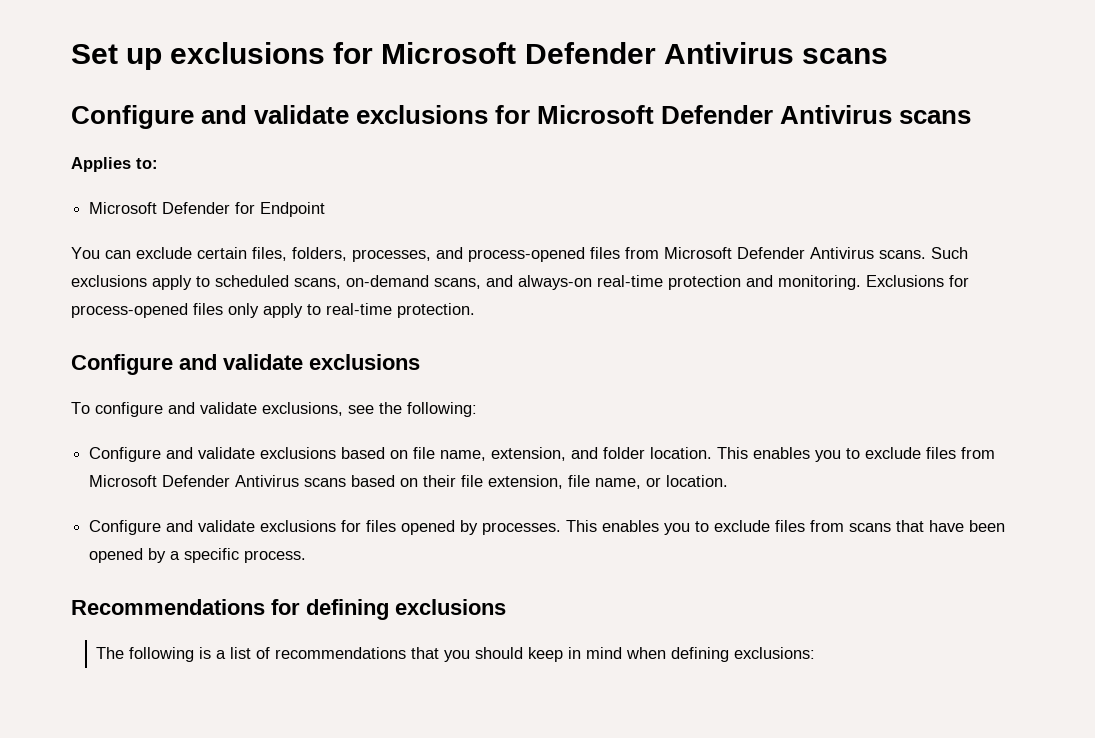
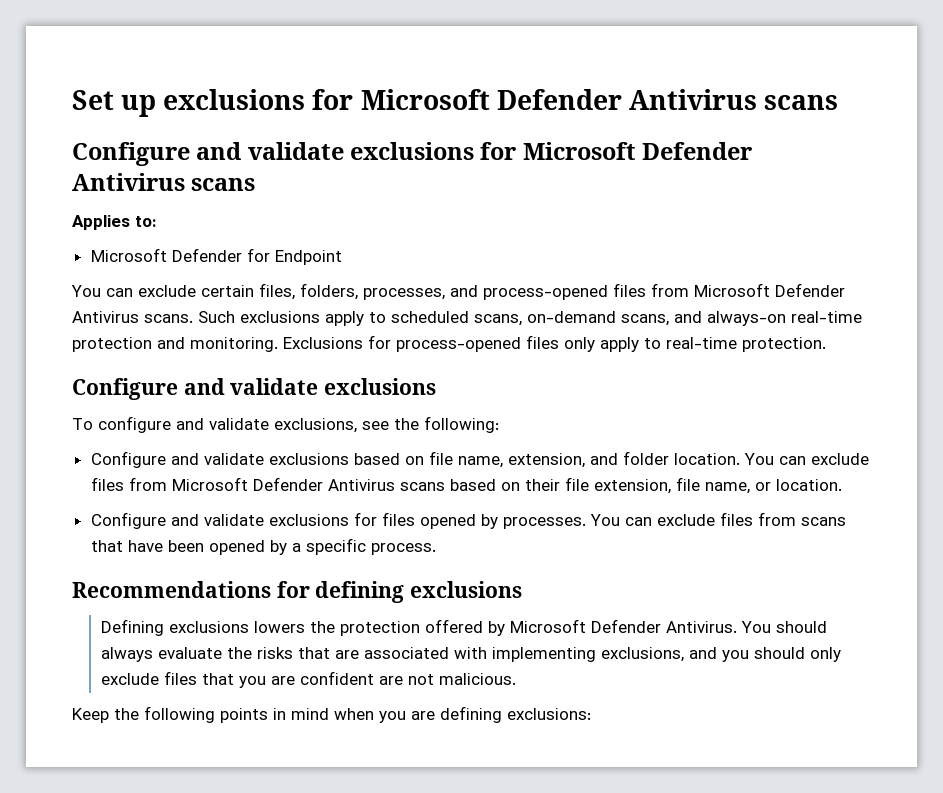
- This enables you to exclude files from Microsoft Defender Antivirus scans based on their file extension, file name, or location.
+ You can exclude files from Microsoft Defender Antivirus scans based on their file extension, file name, or location.
- This enables you to exclude files from scans that have been opened by a specific process.
+ You can exclude files from scans that have been opened by a specific process.
- The following is a list of recommendations that you should keep in mind when defining exclusions:
+ Defining exclusions lowers the protection offered by Microsoft Defender Antivirus. You should always evaluate the risks that are associated with implementing exclusions, and you should only exclude files that you are confident are not malicious.
+ Keep the following points in mind when you are defining exclusions:

